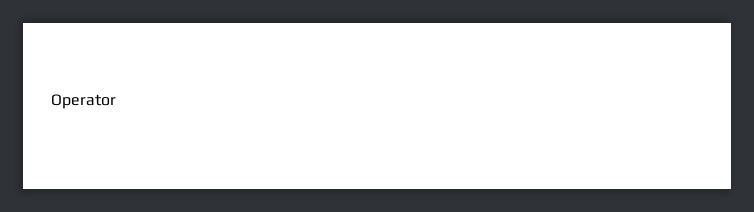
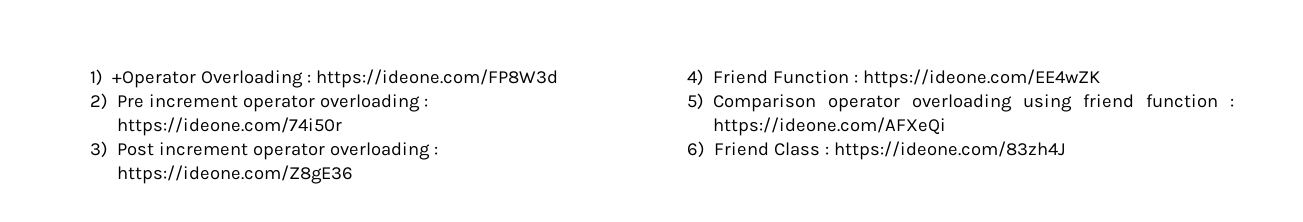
- Operator
+ 1) +Operator Overloading : https://ideone.com/FP8W3d
+ 2) Pre increment operator overloading : https://ideone.com/74i50r
+ 3) Post increment operator overloading : https://ideone.com/Z8gE36
+ 4) Friend Function : https://ideone.com/EE4wZK
+ 5) Comparison operator overloading using friend function : https://ideone.com/AFXeQi
+ 6) Friend Class : https://ideone.com/83zh4J

